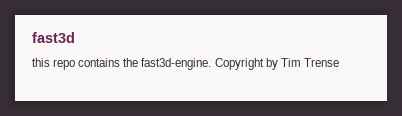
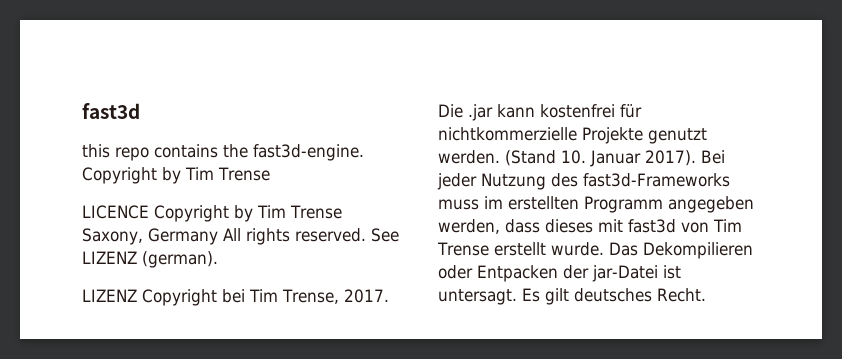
+ LICENCE Copyright by Tim Trense Saxony, Germany All rights reserved. See LIZENZ (german).
+ LIZENZ Copyright bei Tim Trense, 2017. Die .jar kann kostenfrei für nichtkommerzielle Projekte genutzt werden. (Stand 10. Januar 2017). Bei jeder Nutzung des fast3d-Frameworks muss im erstellten Programm angegeben werden, dass dieses mit fast3d von Tim Trense erstellt wurde. Das Dekompilieren oder Entpacken der jar-Datei ist untersagt. Es gilt deutsches Recht.

